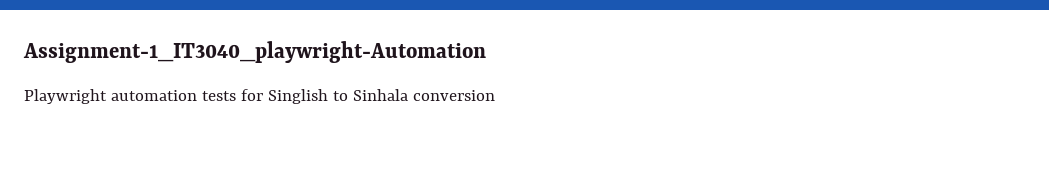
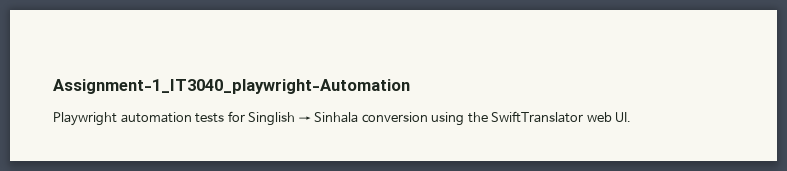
- Playwright automation tests for Singlish to Sinhala conversion
+ Playwright automation tests for Singlish → Sinhala conversion using the SwiftTranslator web UI.

